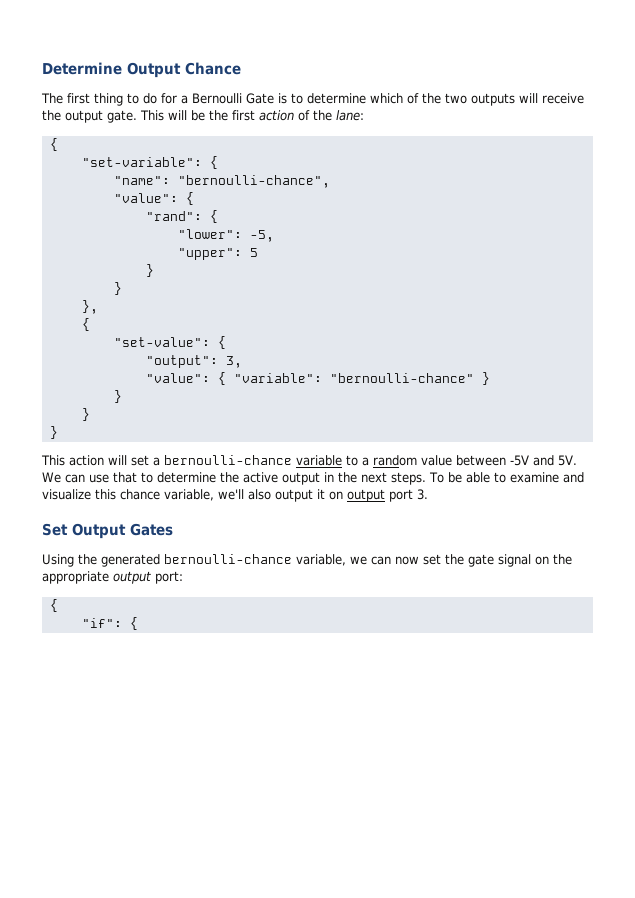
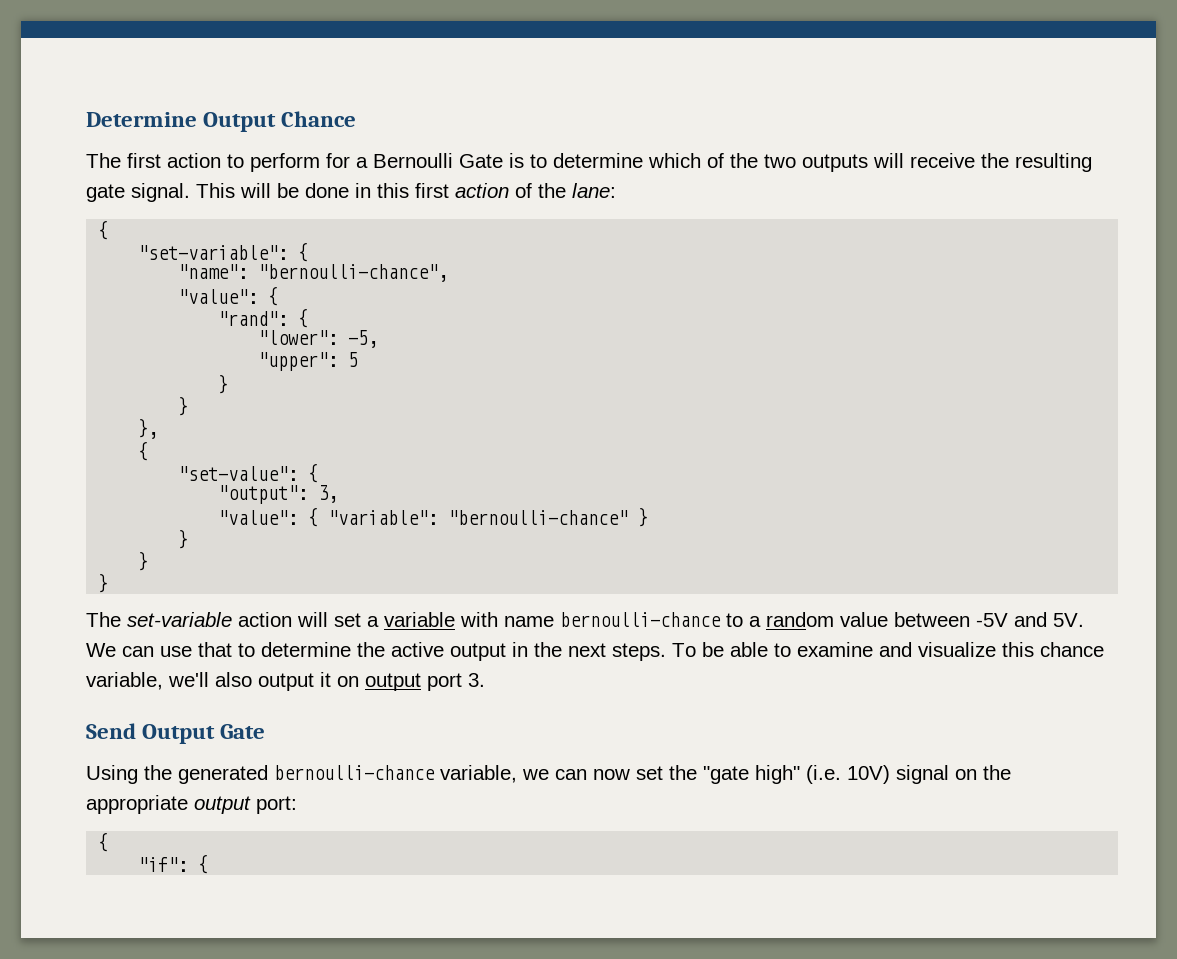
- The first thing to do for a Bernoulli Gate is to determine which of the two outputs will receive the output gate. This will be the first action of the lane:
+ The first action to perform for a Bernoulli Gate is to determine which of the two outputs will receive the resulting gate signal. This will be done in this first action of the lane:
- This action will set a bernoulli-chance variable to a random value between -5V and 5V.
+ The set-variable action will set a variable with name bernoulli-chance to a random value between -5V and 5V.
- Set Output Gates
+ Send Output Gate
- Using the generated bernoulli-chance variable, we can now set the gate signal on the appropriate output port:
+ Using the generated bernoulli-chance variable, we can now set the "gate high" (i.e. 10V) signal on the appropriate output port:

